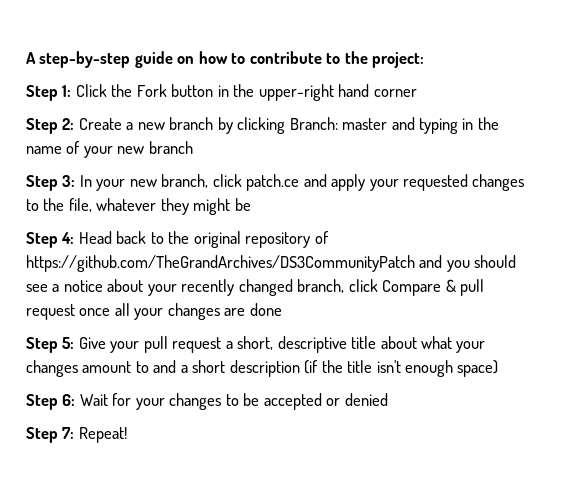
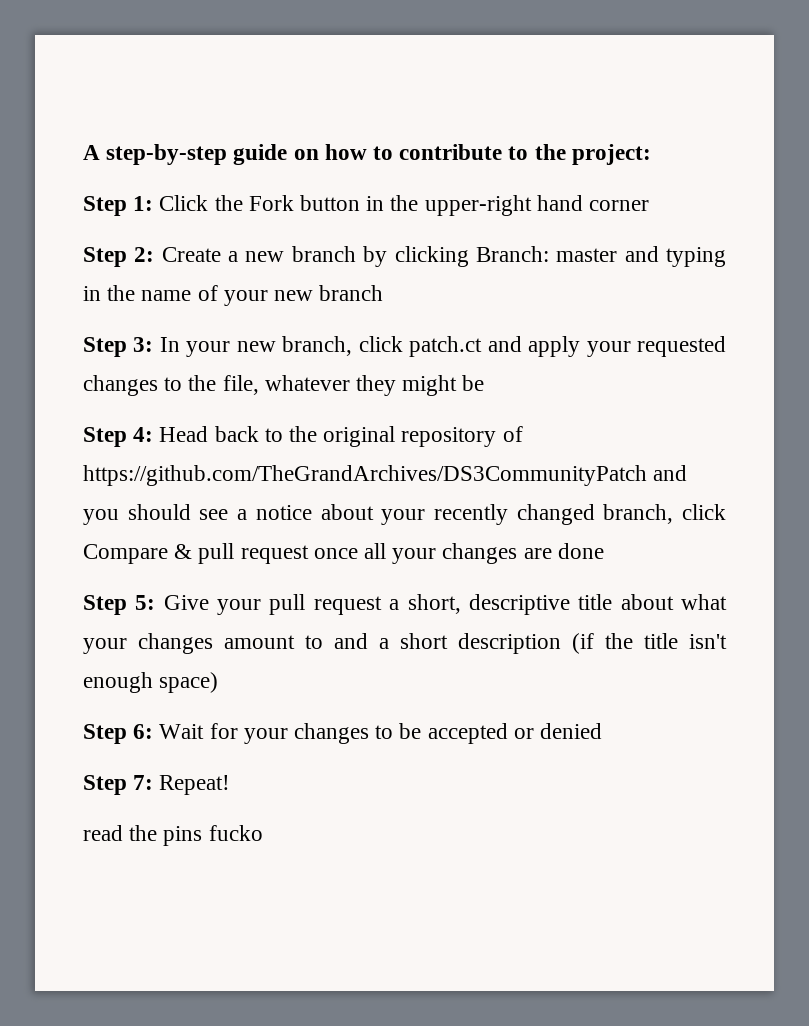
- Step 3: In your new branch, click patch.ce and apply your requested changes to the file, whatever they might be
+ Step 3: In your new branch, click patch.ct and apply your requested changes to the file, whatever they might be
+ read the pins fucko

